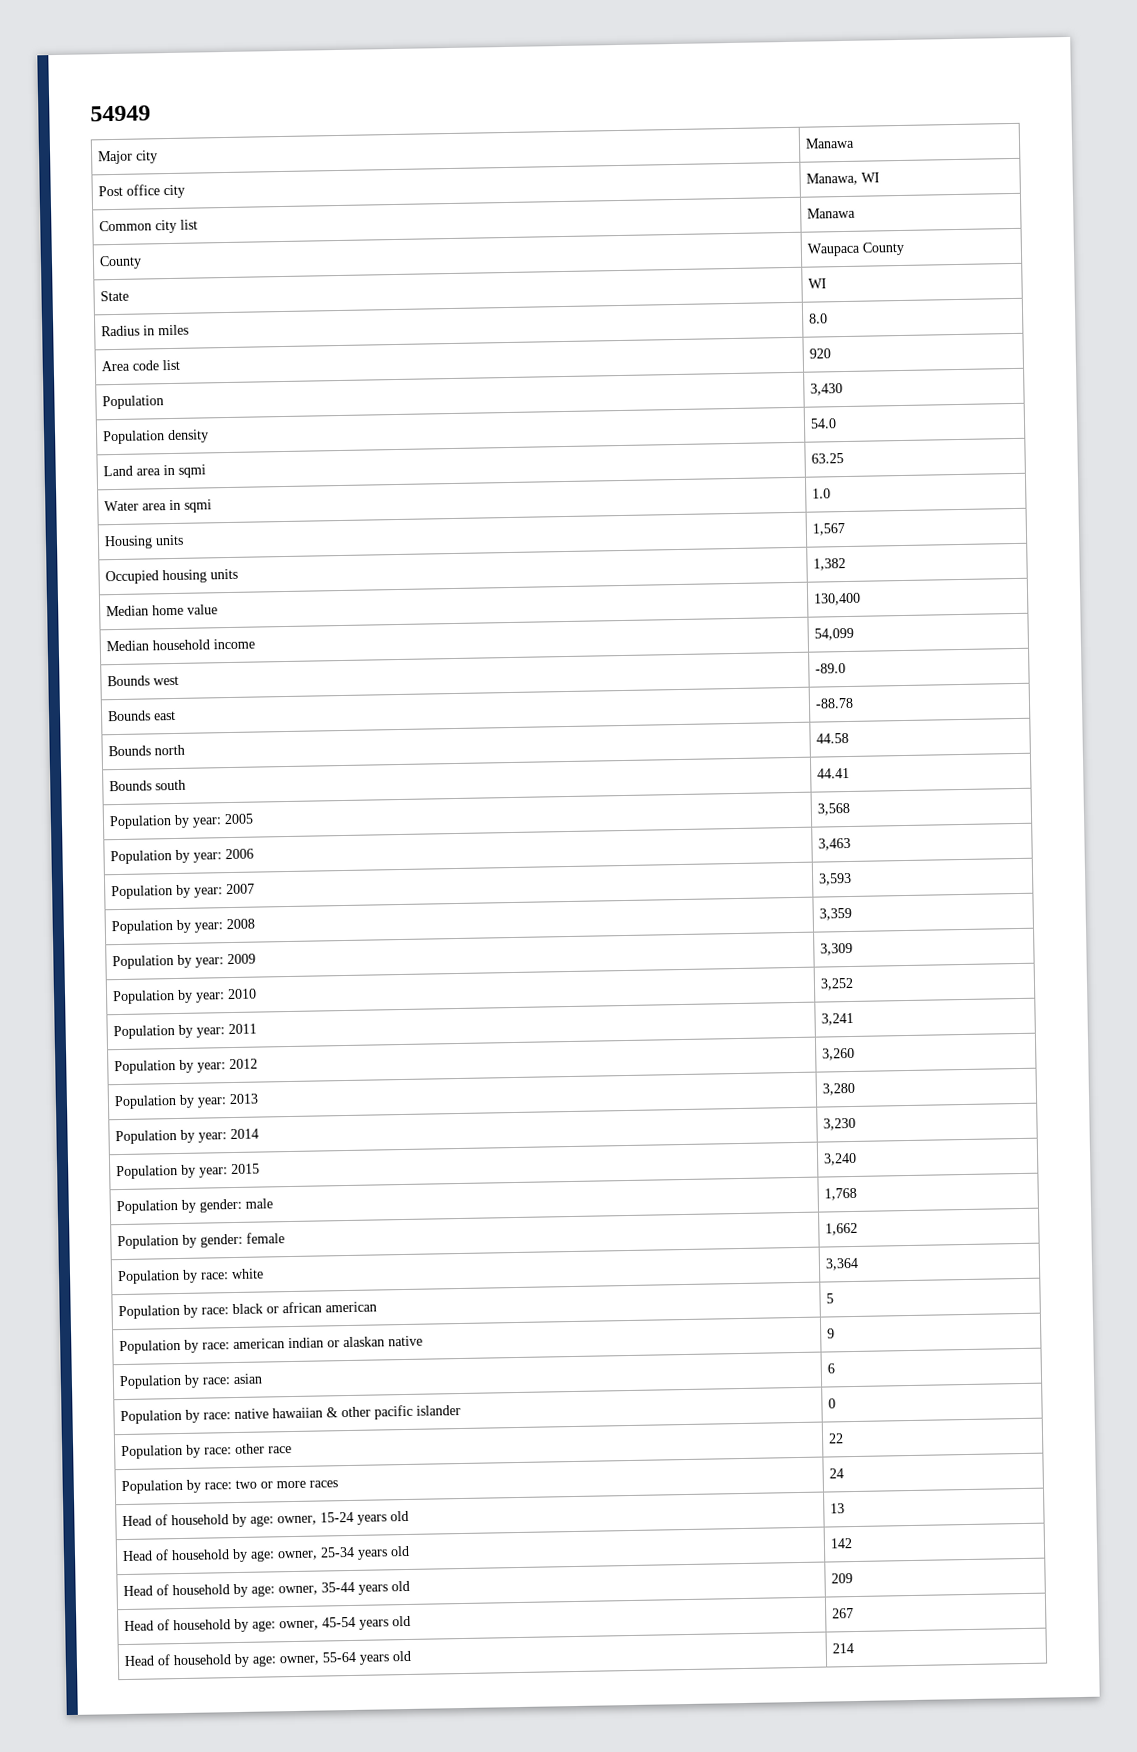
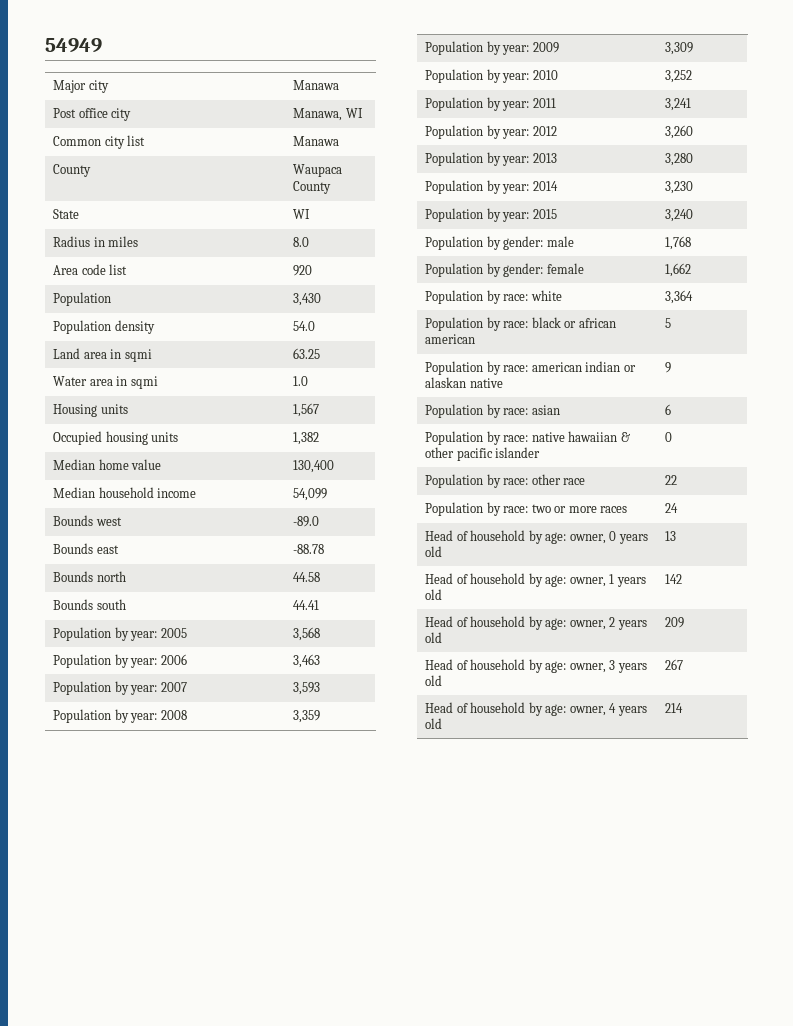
- Head of household by age: owner, 15-24 years old | 13
+ Head of household by age: owner, 0 years old | 13
- Head of household by age: owner, 25-34 years old | 142
+ Head of household by age: owner, 1 years old | 142
- Head of household by age: owner, 35-44 years old | 209
+ Head of household by age: owner, 2 years old | 209
- Head of household by age: owner, 45-54 years old | 267
+ Head of household by age: owner, 3 years old | 267
- Head of household by age: owner, 55-64 years old | 214
+ Head of household by age: owner, 4 years old | 214

